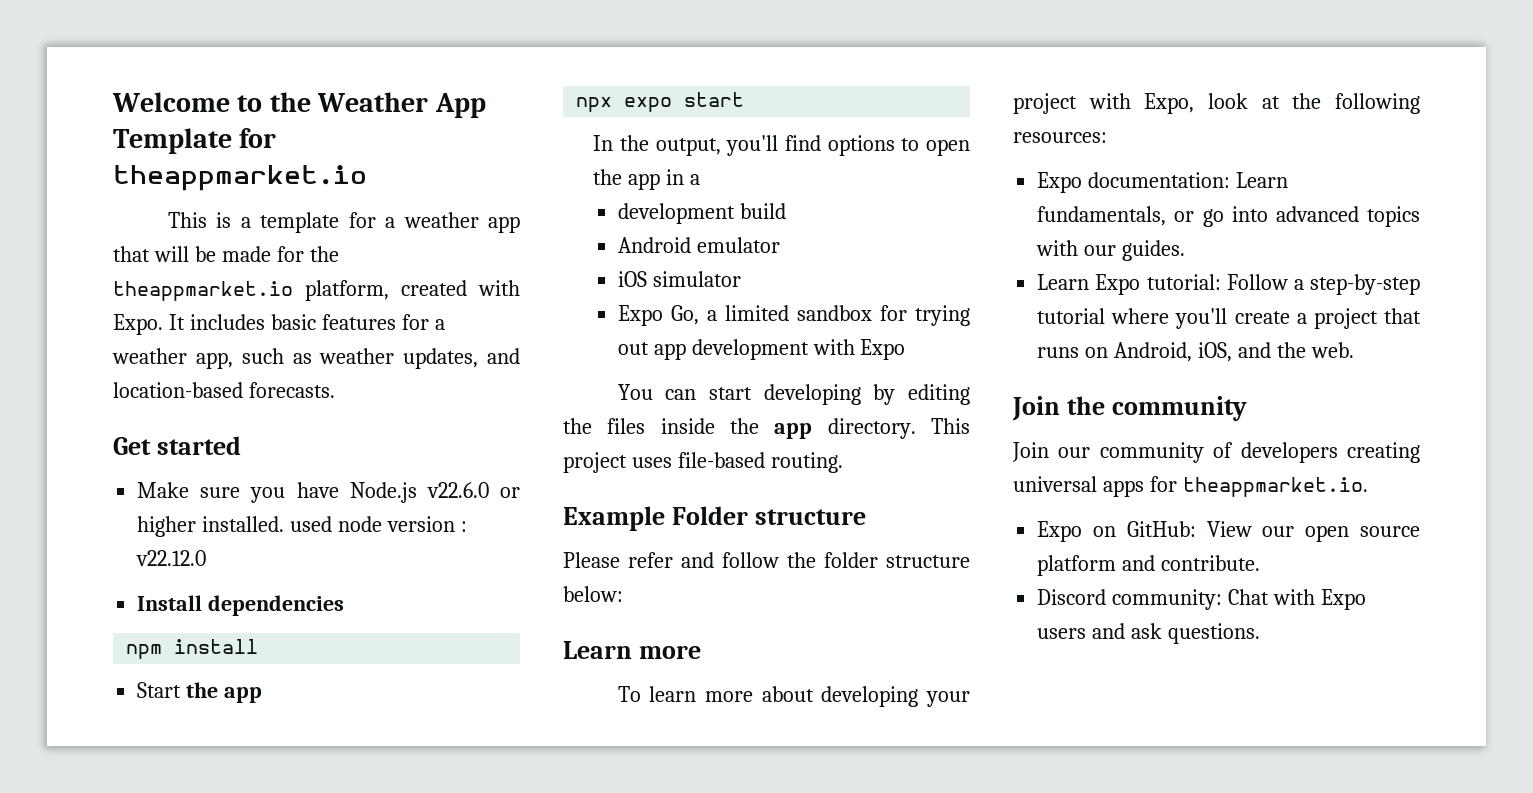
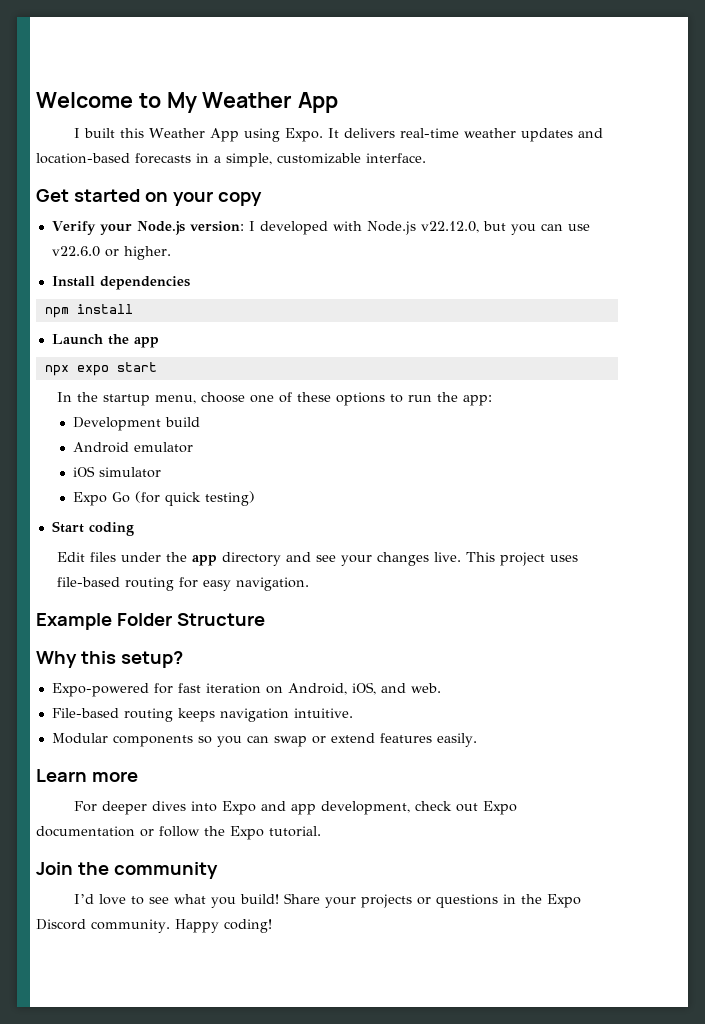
- Welcome to the Weather App Template for theappmarket.io
- This is a template for a weather app that will be made for the theappmarket.io platform, created with Expo. It includes basic features for a weather app, such as weather updates, and location-based forecasts.
- Get started
- Make sure you have Node.js v22.6.0 or higher installed. used node version : v22.12.0
+ Welcome to My Weather App
+ I built this Weather App using Expo. It delivers real-time weather updates and location-based forecasts in a simple, customizable interface.
+ Get started on your copy
+ Verify your Node.js version: I developed with Node.js v22.12.0, but you can use v22.6.0 or higher.
- Start the app
+ Launch the app
- In the output, you'll find options to open the app in a
- development build
+ In the startup menu, choose one of these options to run the app:
+ Development build
- Expo Go, a limited sandbox for trying out app development with Expo
- You can start developing by editing the files inside the app directory. This project uses file-based routing.
- Example Folder structure
- Please refer and follow the folder structure below:
+ Expo Go (for quick testing)
+ Start coding
+ Edit files under the app directory and see your changes live. This project uses file-based routing for easy navigation.
+ Example Folder Structure
+ Why this setup?
+ Expo-powered for fast iteration on Android, iOS, and web.
+ File-based routing keeps navigation intuitive.
+ Modular components so you can swap or extend features easily.
  Learn more
- To learn more about developing your project with Expo, look at the following resources:
- Expo documentation: Learn fundamentals, or go into advanced topics with our guides.
- Learn Expo tutorial: Follow a step-by-step tutorial where you'll create a project that runs on Android, iOS, and the web.
+ For deeper dives into Expo and app development, check out Expo documentation or follow the Expo tutorial.
  Join the community
- Join our community of developers creating universal apps for theappmarket.io.
- Expo on GitHub: View our open source platform and contribute.
- Discord community: Chat with Expo users and ask questions.
+ I’d love to see what you build! Share your projects or questions in the Expo Discord community. Happy coding!

